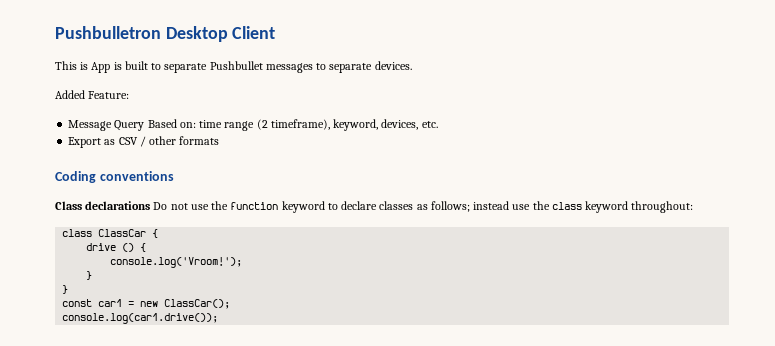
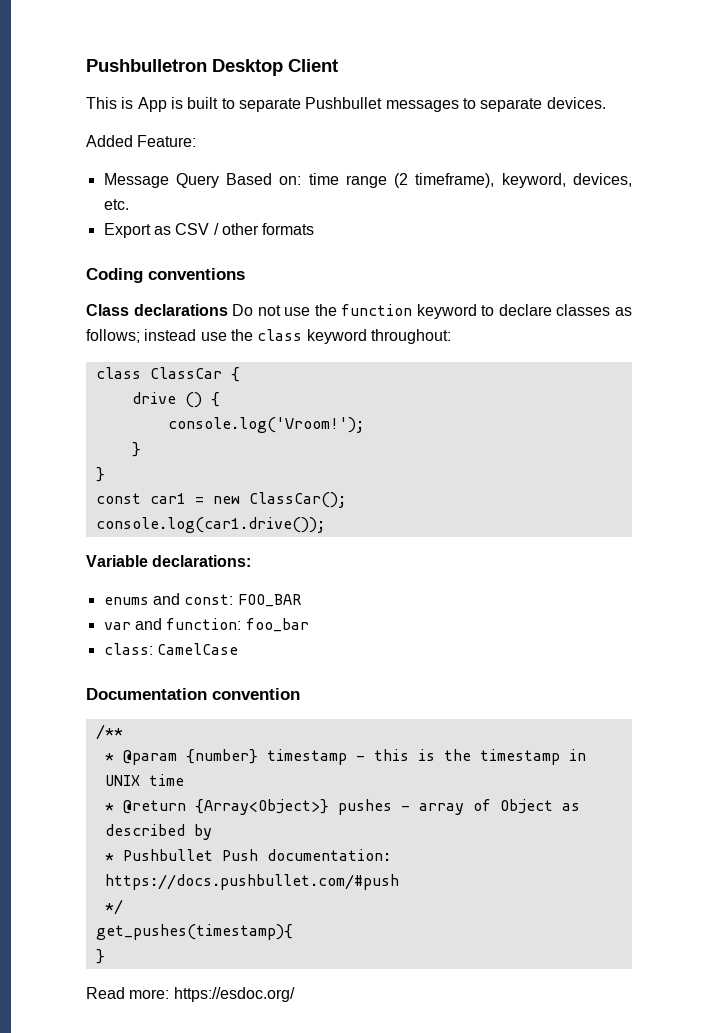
+ Variable declarations:
+ enums and const: FOO_BAR
+ var and function: foo_bar
+ class: CamelCase
+ Documentation convention
+ /**
+ * @param {number} timestamp - this is the timestamp in UNIX time
+ * @return {Array<Object>} pushes - array of Object as described by
+ * Pushbullet Push documentation: https://docs.pushbullet.com/#push
+ */
+ get_pushes(timestamp){
+ }
+ Read more: https://esdoc.org/

